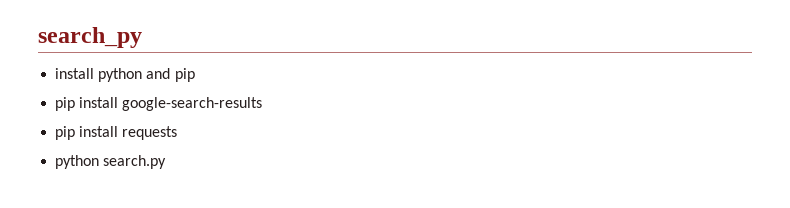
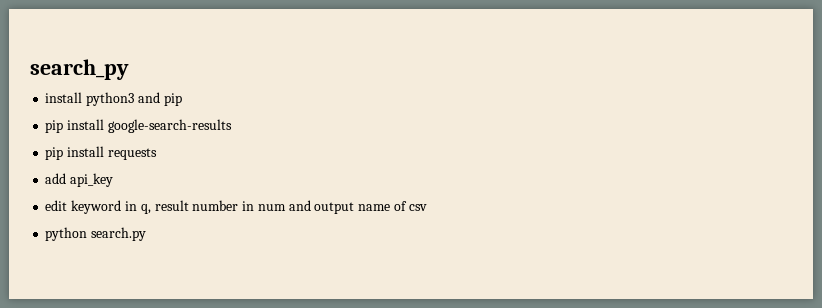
- install python and pip
+ install python3 and pip
+ add api_key
+ edit keyword in q, result number in num and output name of csv

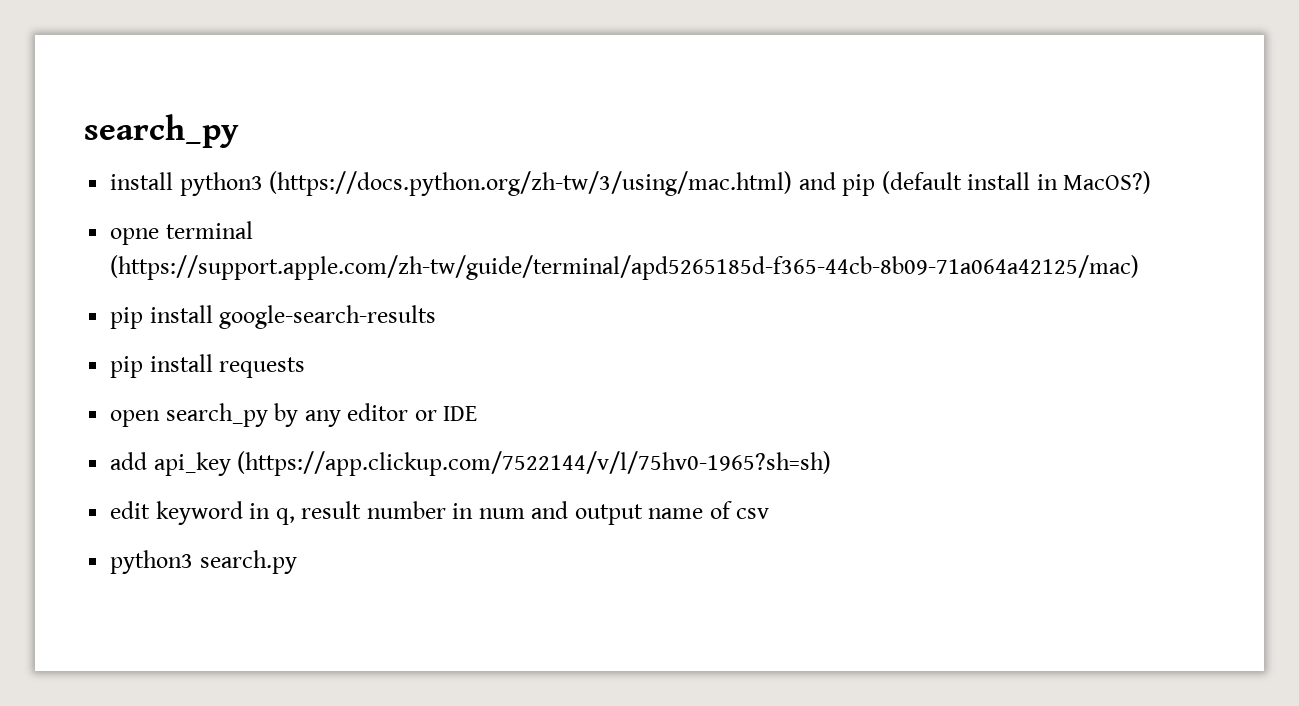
- install python3 and pip
+ install python3 (https://docs.python.org/zh-tw/3/using/mac.html) and pip (default install in MacOS?)
+ opne terminal (https://support.apple.com/zh-tw/guide/terminal/apd5265185d-f365-44cb-8b09-71a064a42125/mac)
+ open search_py by any editor or IDE
- add api_key
+ add api_key (https://app.clickup.com/7522144/v/l/75hv0-1965?sh=sh)
- python search.py
+ python3 search.py

